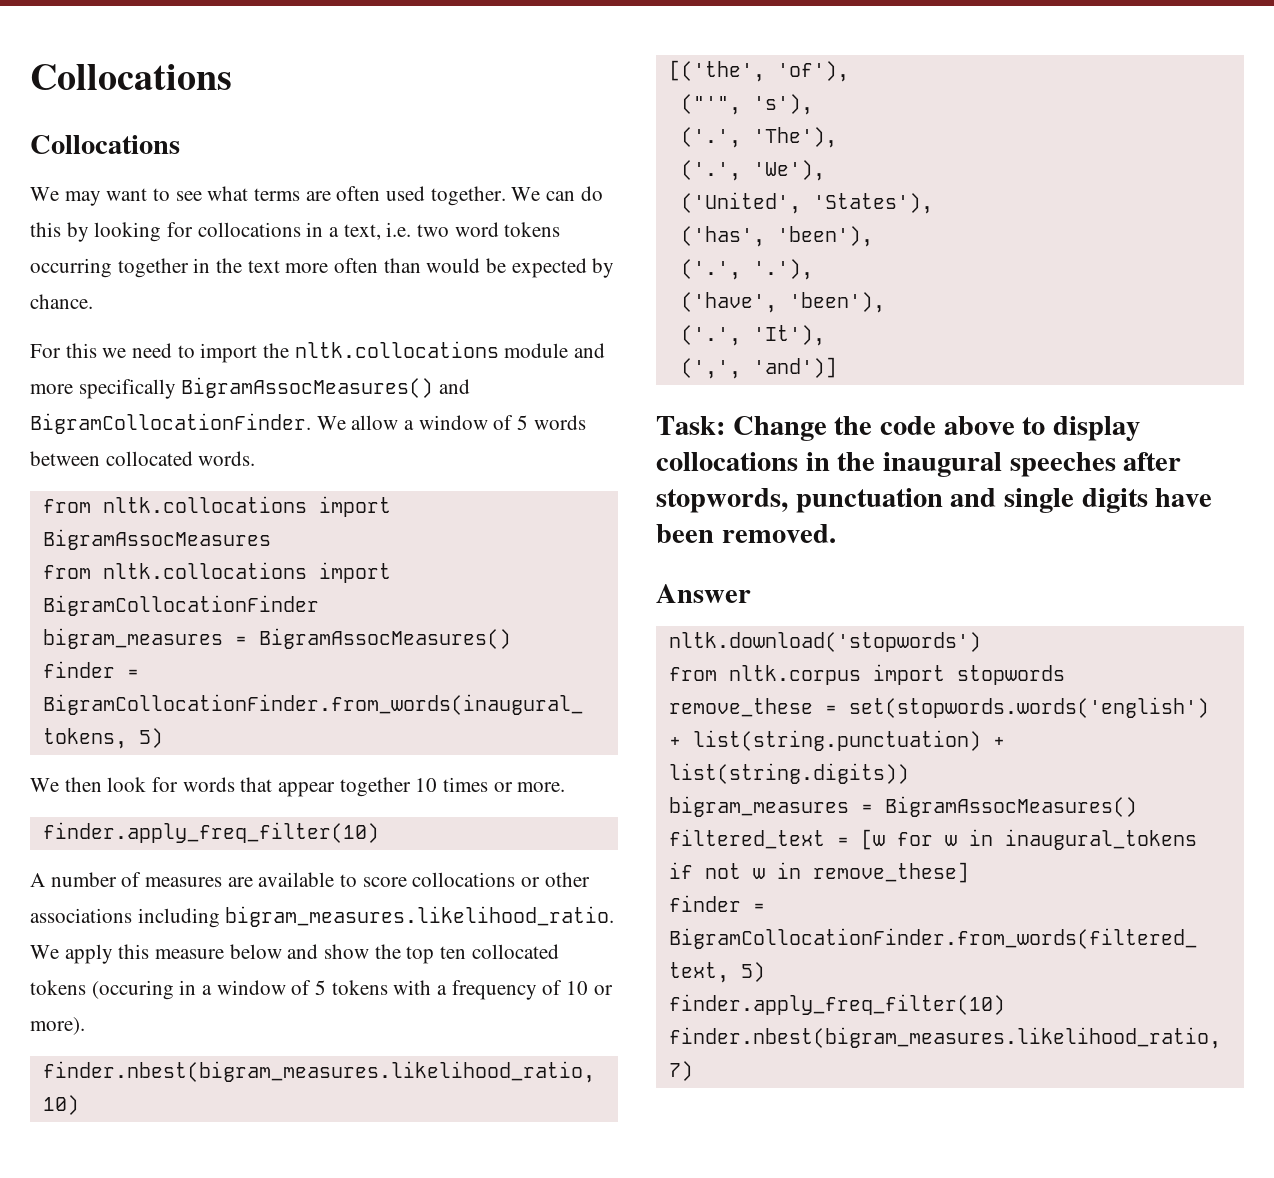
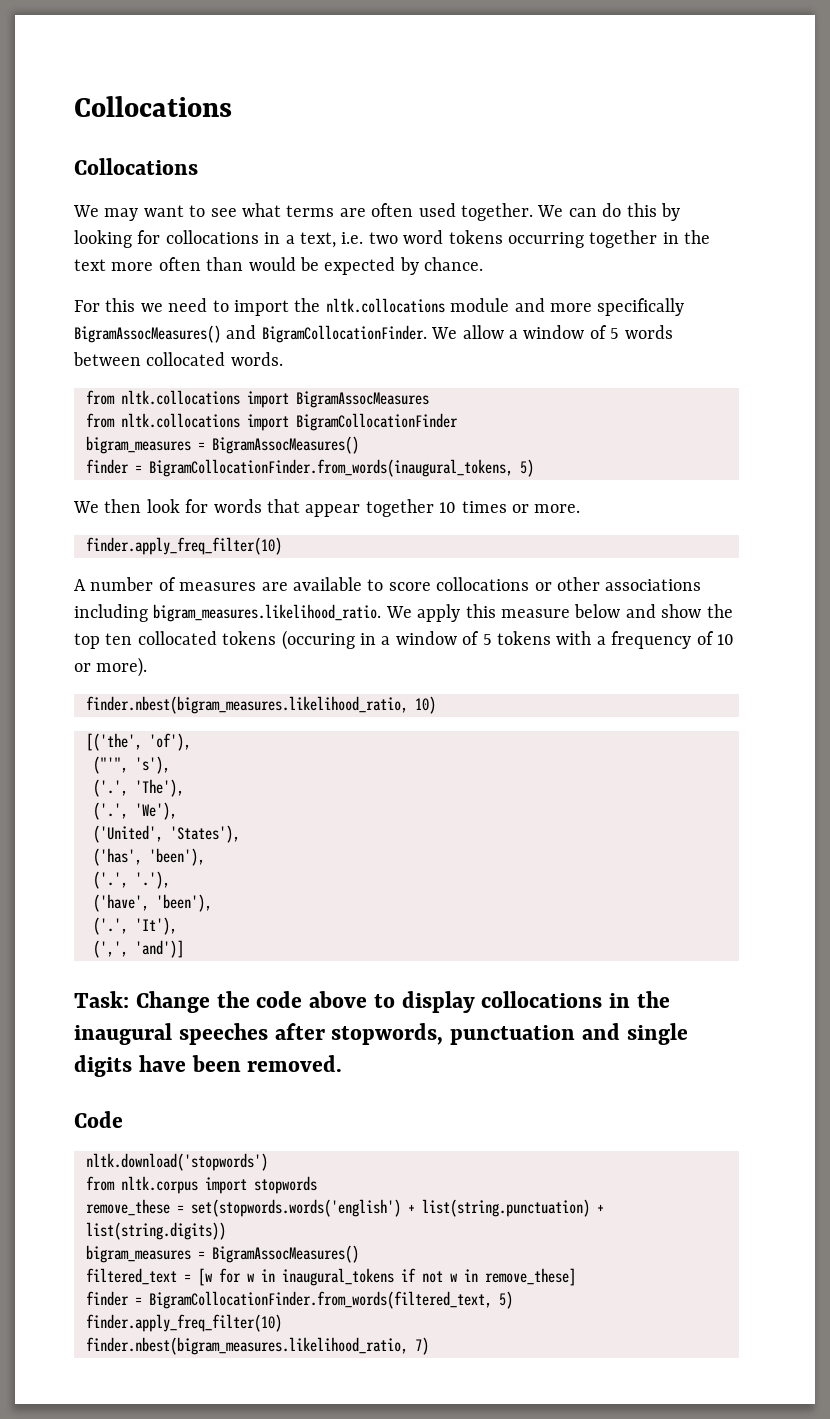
- Answer
+ Code

